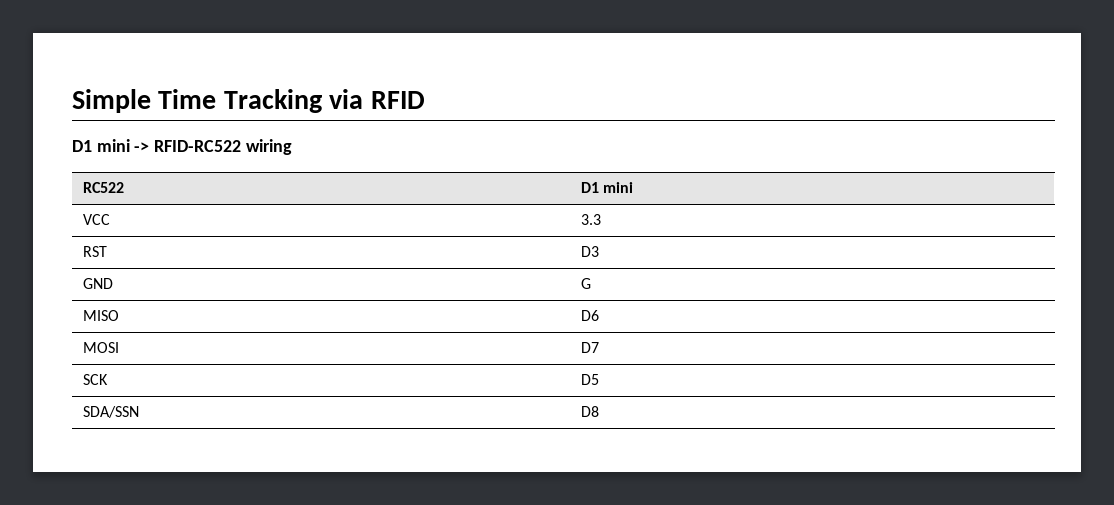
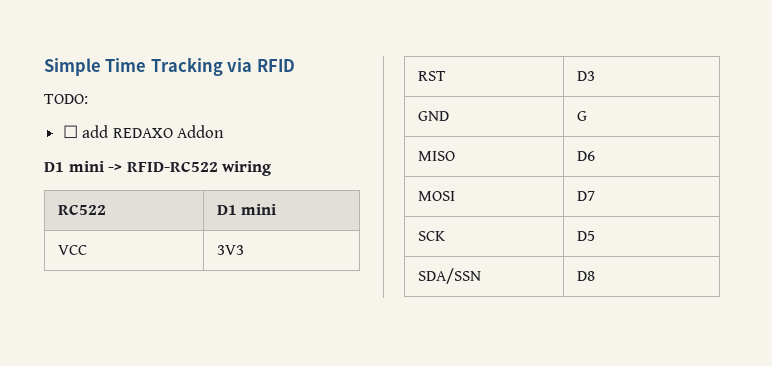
+ TODO:
+ ☐ add REDAXO Addon
- VCC | 3.3
+ VCC | 3V3

